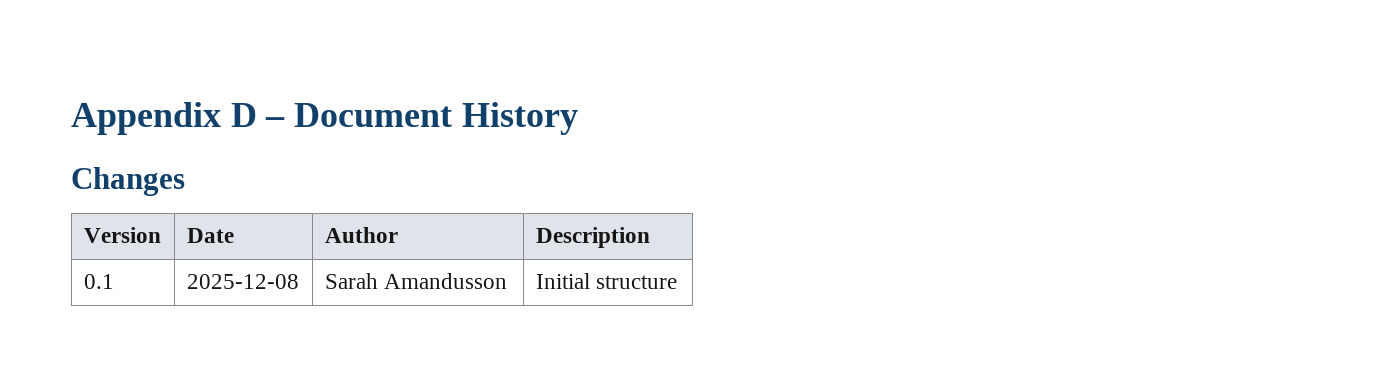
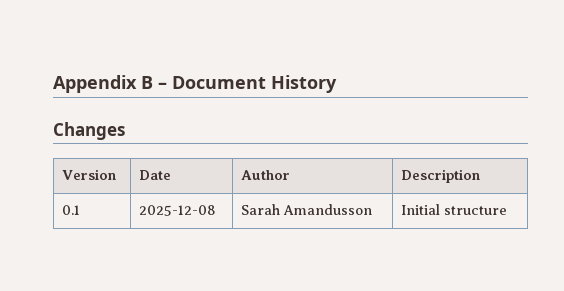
- Appendix D – Document History
+ Appendix B – Document History

